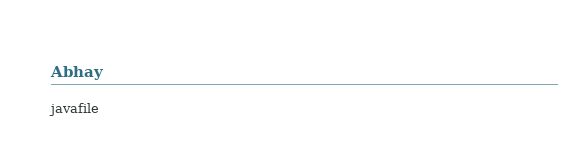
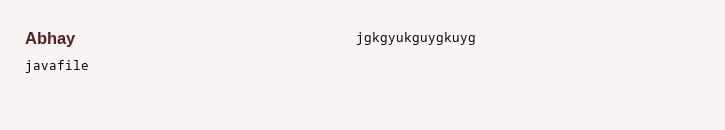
+ jgkgyukguygkuyg

